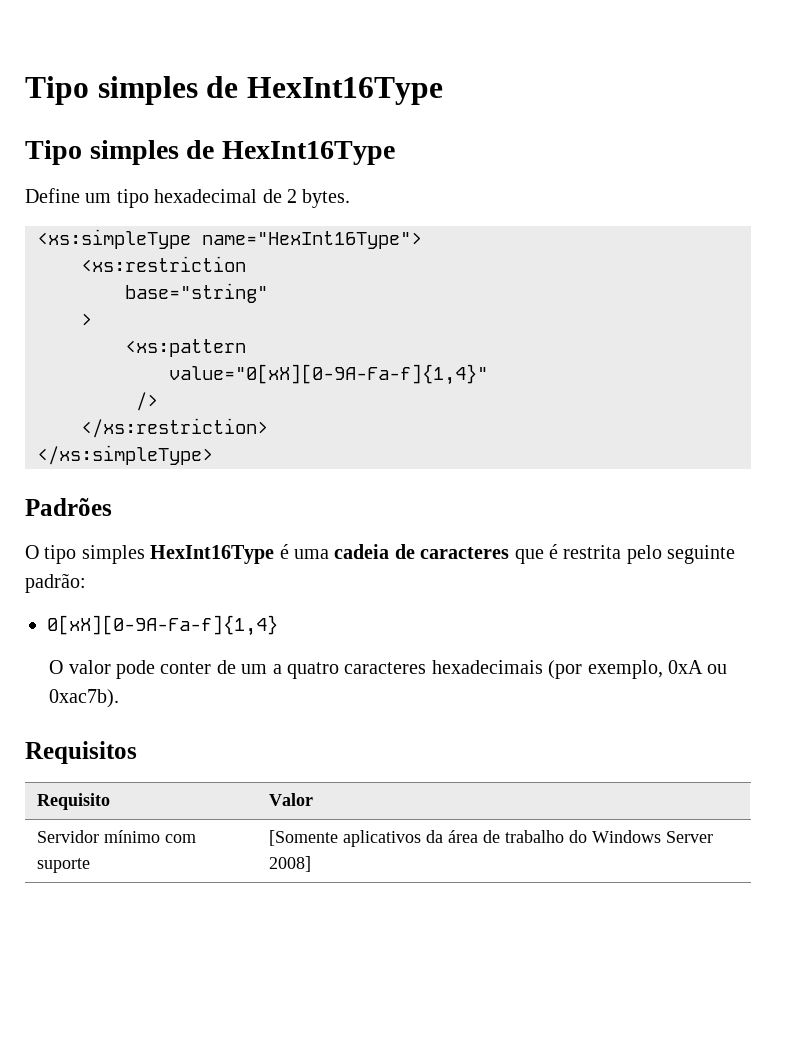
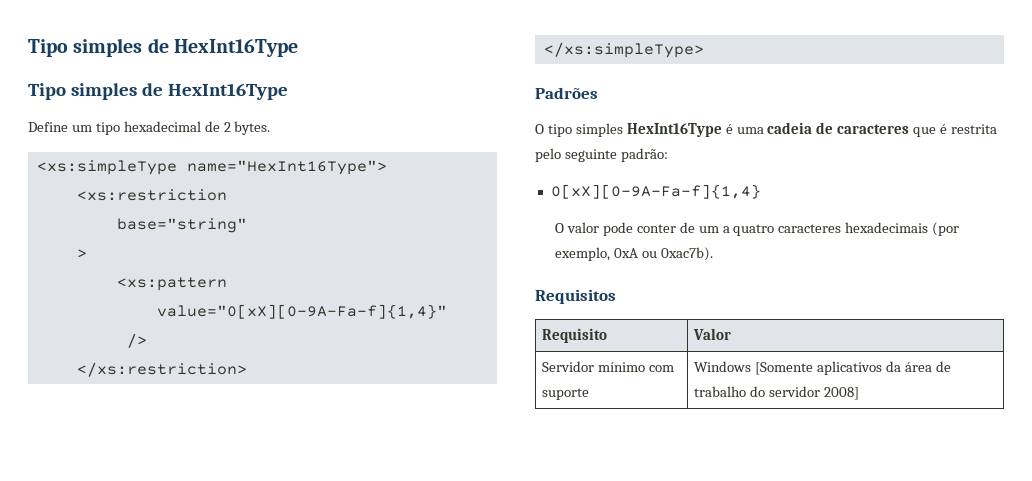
- Servidor mínimo com suporte | [Somente aplicativos da área de trabalho do Windows Server 2008]
+ Servidor mínimo com suporte | Windows [Somente aplicativos da área de trabalho do servidor 2008]

